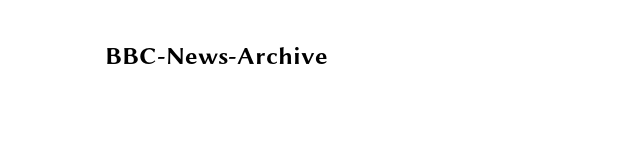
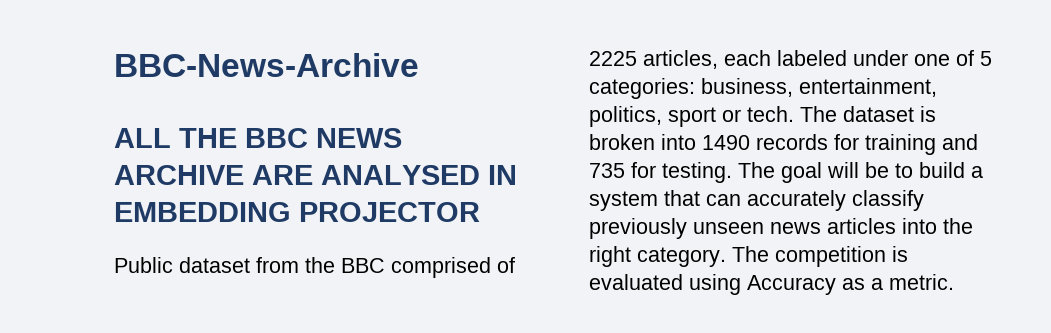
+ ALL THE BBC NEWS ARCHIVE ARE ANALYSED IN EMBEDDING PROJECTOR
+ Public dataset from the BBC comprised of 2225 articles, each labeled under one of 5 categories: business, entertainment, politics, sport or tech. The dataset is broken into 1490 records for training and 735 for testing. The goal will be to build a system that can accurately classify previously unseen news articles into the right category. The competition is evaluated using Accuracy as a metric.

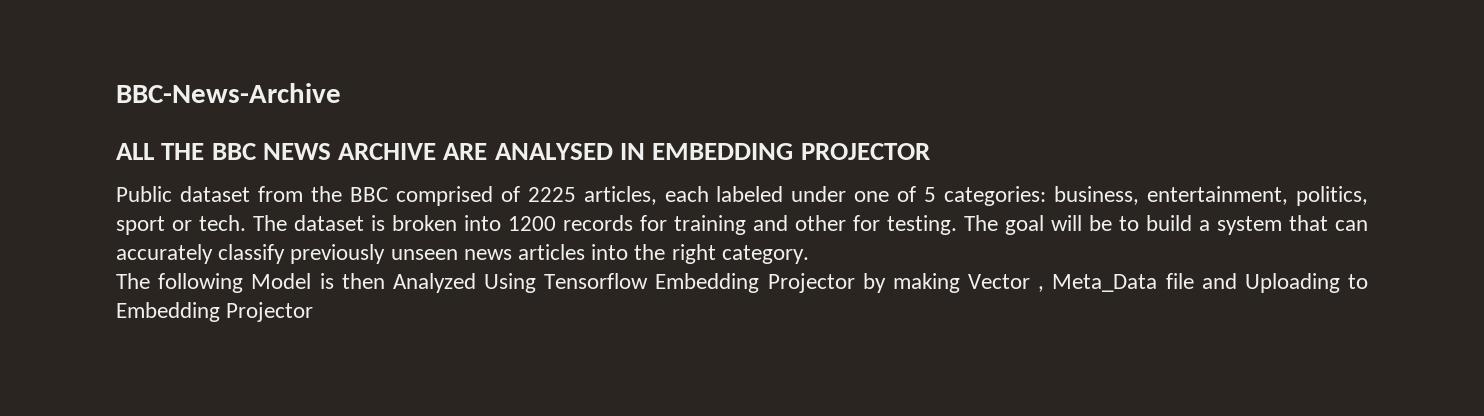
- The dataset is broken into 1490 records for training and 735 for testing.
+ The dataset is broken into 1200 records for training and other for testing.
- The goal will be to build a system that can accurately classify previously unseen news articles into the right category. The competition is evaluated using Accuracy as a metric.
+ The goal will be to build a system that can accurately classify previously unseen news articles into the right category.
+ The following Model is then Analyzed Using Tensorflow Embedding Projector by making Vector , Meta_Data file and Uploading to Embedding Projector

